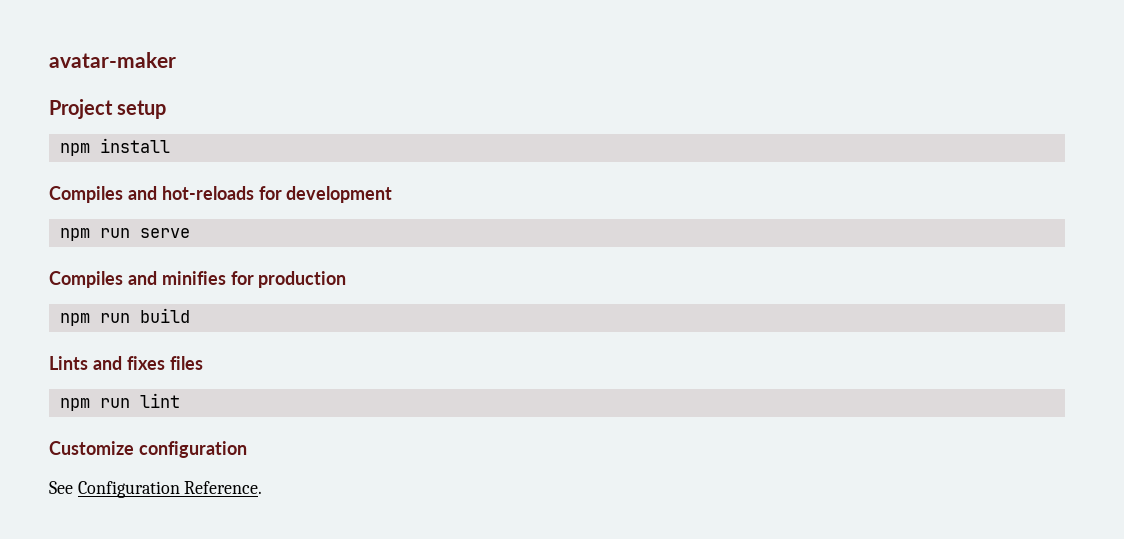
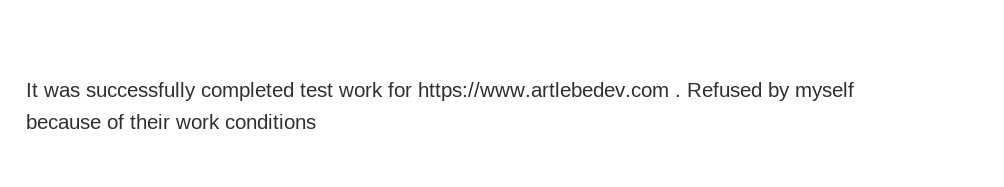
- avatar-maker
- Project setup
- npm install
- Compiles and hot-reloads for development
- npm run serve
- Compiles and minifies for production
- npm run build
- Lints and fixes files
- npm run lint
- Customize configuration
- See Configuration Reference.
+ It was successfully completed test work for https://www.artlebedev.com . Refused by myself because of their work conditions

